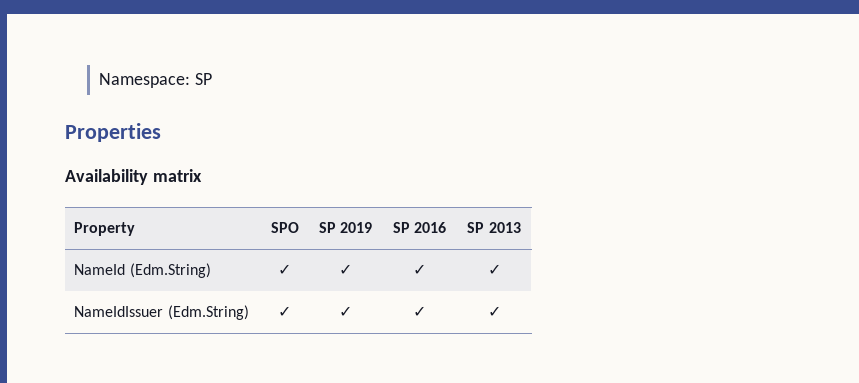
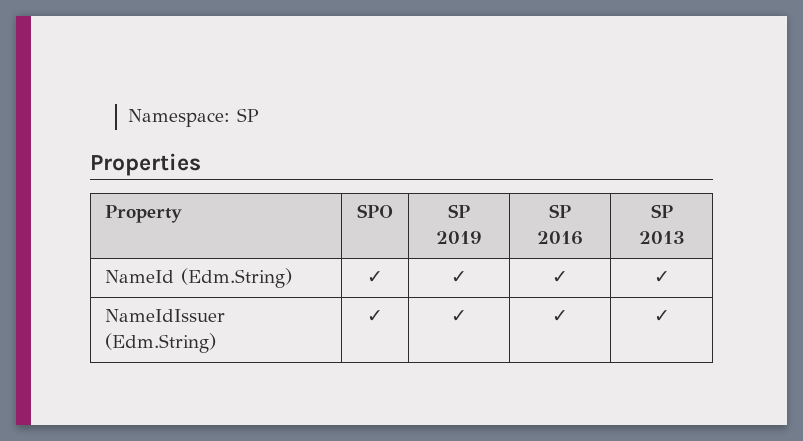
- Availability matrix

